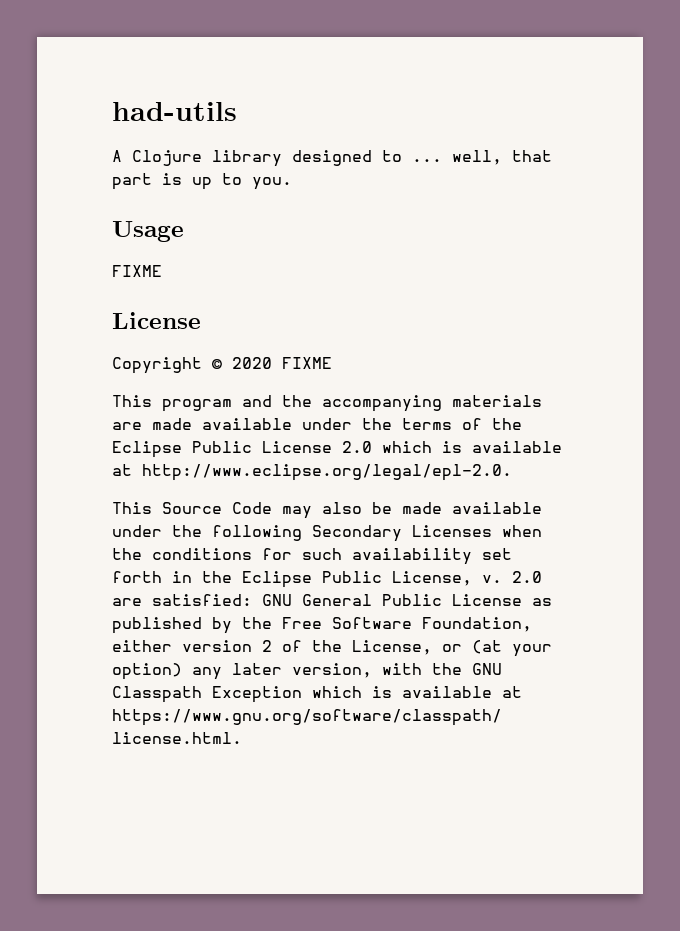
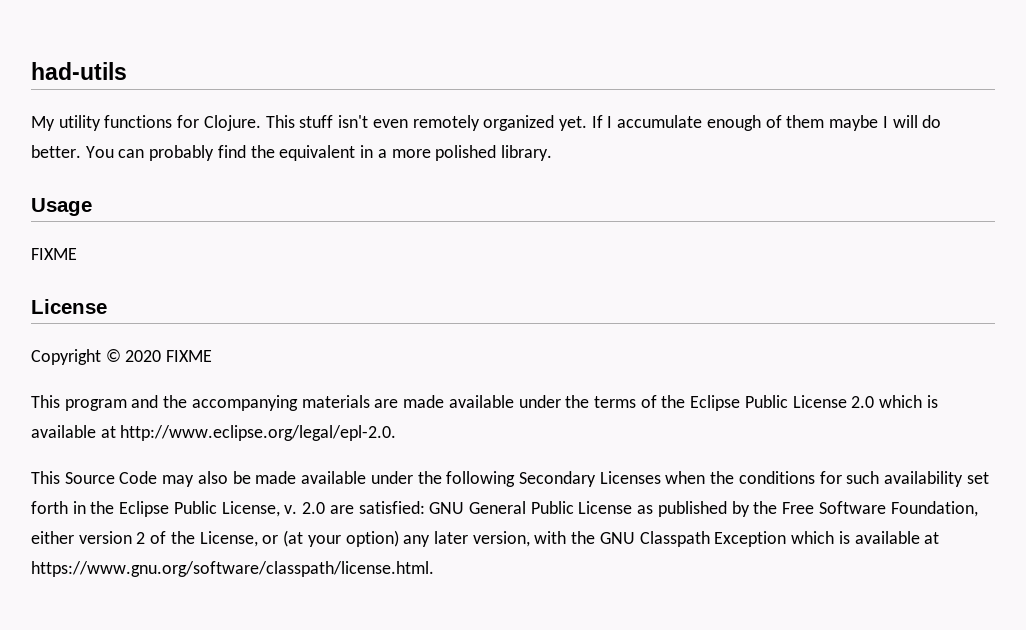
- A Clojure library designed to ... well, that part is up to you.
+ My utility functions for Clojure. This stuff isn't even remotely organized yet. If I accumulate enough of them maybe I will do better. You can probably find the equivalent in a more polished library.

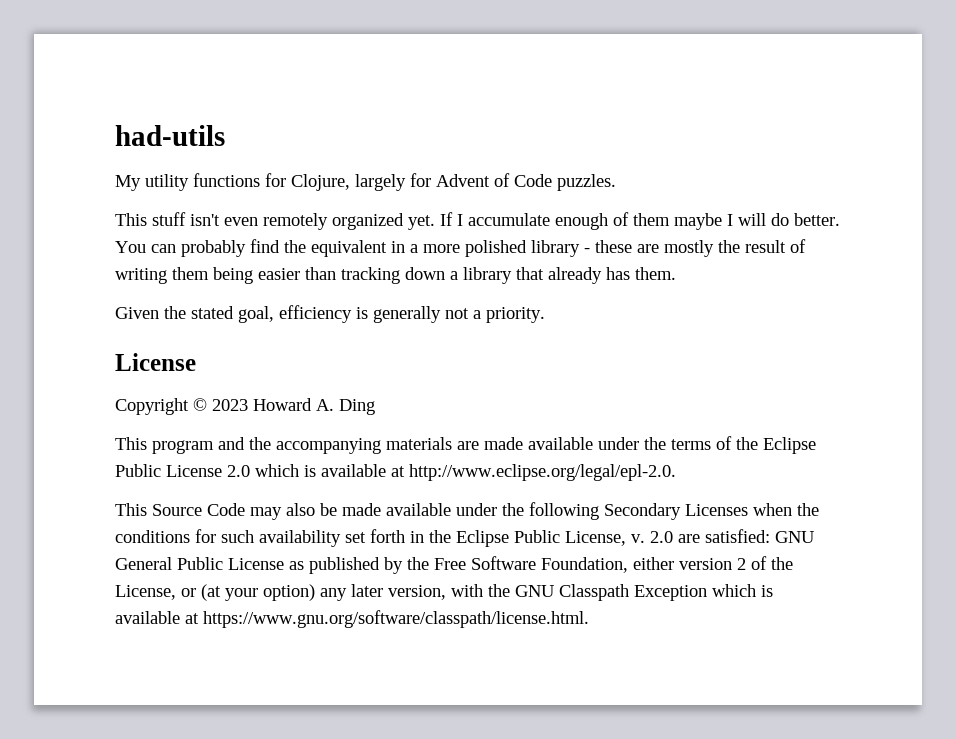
- My utility functions for Clojure. This stuff isn't even remotely organized yet.
+ My utility functions for Clojure, largely for Advent of Code puzzles.
+ This stuff isn't even remotely organized yet.
- You can probably find the equivalent in a more polished library.
- Usage
- FIXME
+ You can probably find the equivalent in a more polished library - these are mostly the result of writing them being easier than tracking down a library that already has them.
+ Given the stated goal, efficiency is generally not a priority.
- Copyright © 2020 FIXME
+ Copyright © 2023 Howard A. Ding

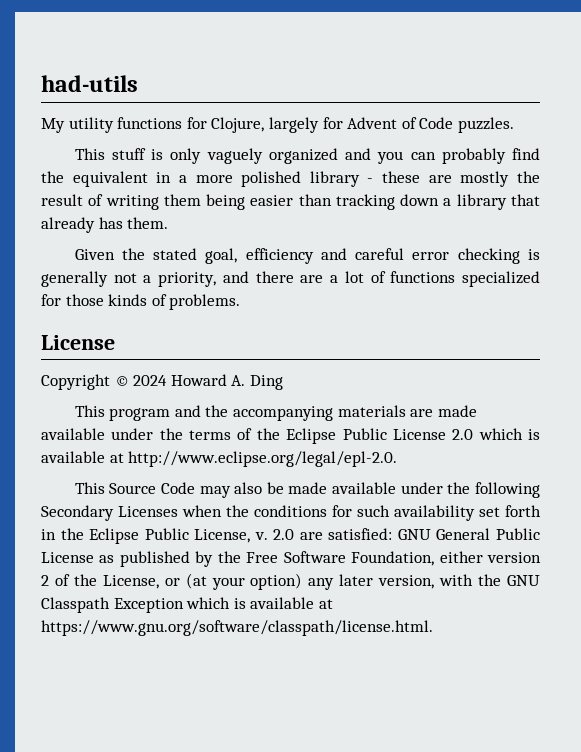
- This stuff isn't even remotely organized yet. If I accumulate enough of them maybe I will do better. You can probably find the equivalent in a more polished library - these are mostly the result of writing them being easier than tracking down a library that already has them.
+ This stuff is only vaguely organized and you can probably find the equivalent in a more polished library - these are mostly the result of writing them being easier than tracking down a library that already has them.
- Given the stated goal, efficiency is generally not a priority.
+ Given the stated goal, efficiency and careful error checking is generally not a priority, and there are a lot of functions specialized for those kinds of problems.
- Copyright © 2023 Howard A. Ding
+ Copyright © 2024 Howard A. Ding

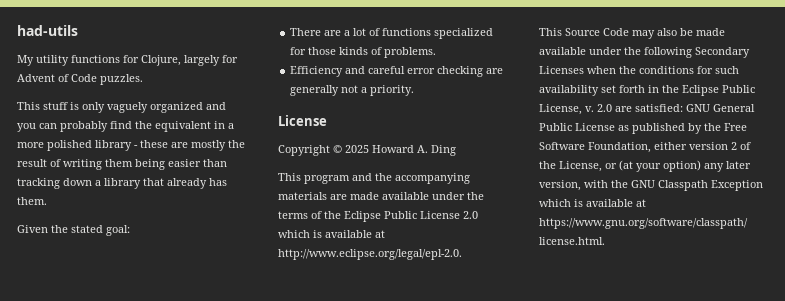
- Given the stated goal, efficiency and careful error checking is generally not a priority, and there are a lot of functions specialized for those kinds of problems.
+ Given the stated goal:
+ There are a lot of functions specialized for those kinds of problems.
+ Efficiency and careful error checking are generally not a priority.
- Copyright © 2024 Howard A. Ding
+ Copyright © 2025 Howard A. Ding

